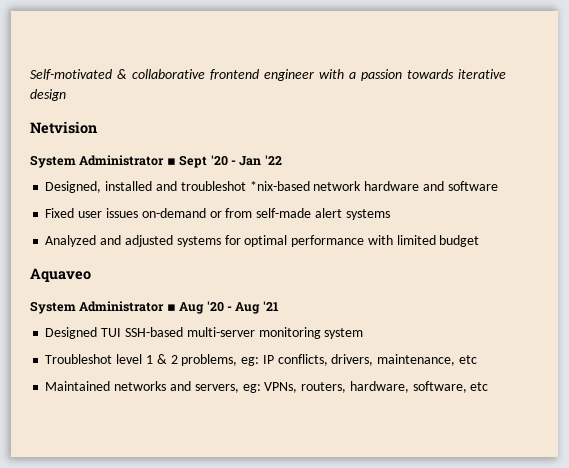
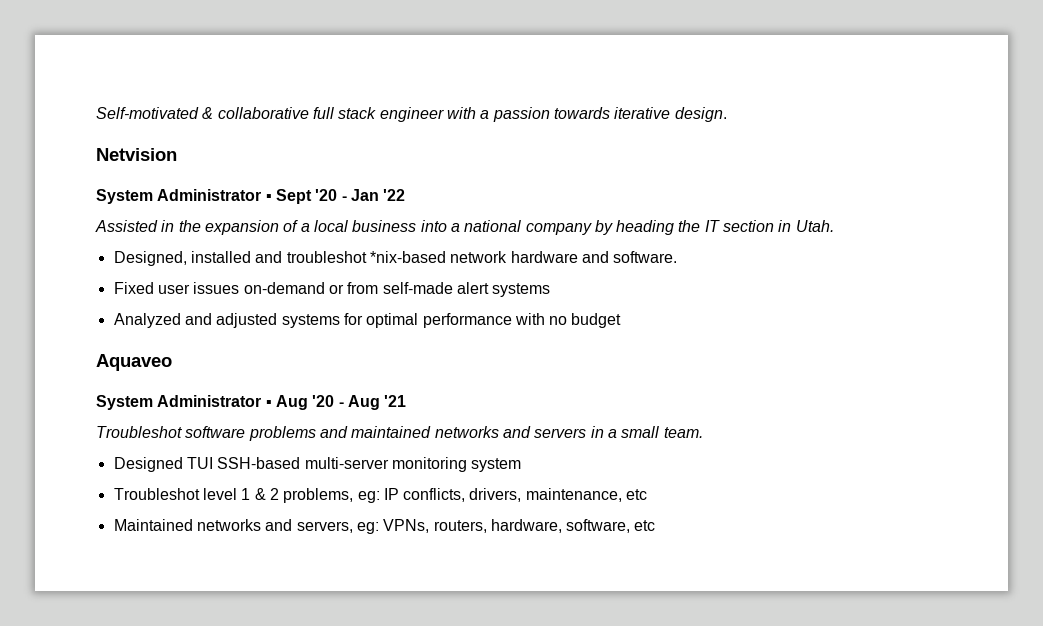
- Self-motivated & collaborative frontend engineer with a passion towards iterative design
+ Self-motivated & collaborative full stack engineer with a passion towards iterative design.
+ Assisted in the expansion of a local business into a national company by heading the IT section in Utah.
- Designed, installed and troubleshot *nix-based network hardware and software
+ Designed, installed and troubleshot *nix-based network hardware and software.
- Analyzed and adjusted systems for optimal performance with limited budget
+ Analyzed and adjusted systems for optimal performance with no budget
+ Troubleshot software problems and maintained networks and servers in a small team.

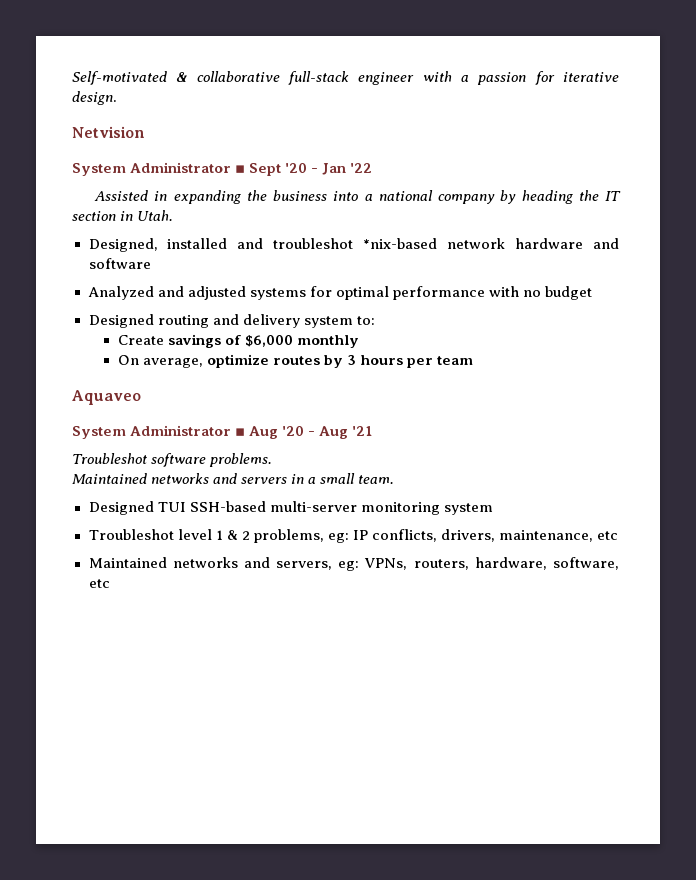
- Self-motivated & collaborative full stack engineer with a passion towards iterative design.
+ Self-motivated & collaborative full-stack engineer with a passion for iterative design.
- Assisted in the expansion of a local business into a national company by heading the IT section in Utah.
+ Assisted in expanding the business into a national company by heading the IT section in Utah.
- Designed, installed and troubleshot *nix-based network hardware and software.
- Fixed user issues on-demand or from self-made alert systems
+ Designed, installed and troubleshot *nix-based network hardware and software
+ Designed routing and delivery system to:
+ Create savings of $6,000 monthly
+ On average, optimize routes by 3 hours per team
- Troubleshot software problems and maintained networks and servers in a small team.
+ Troubleshot software problems.
+ Maintained networks and servers in a small team.

